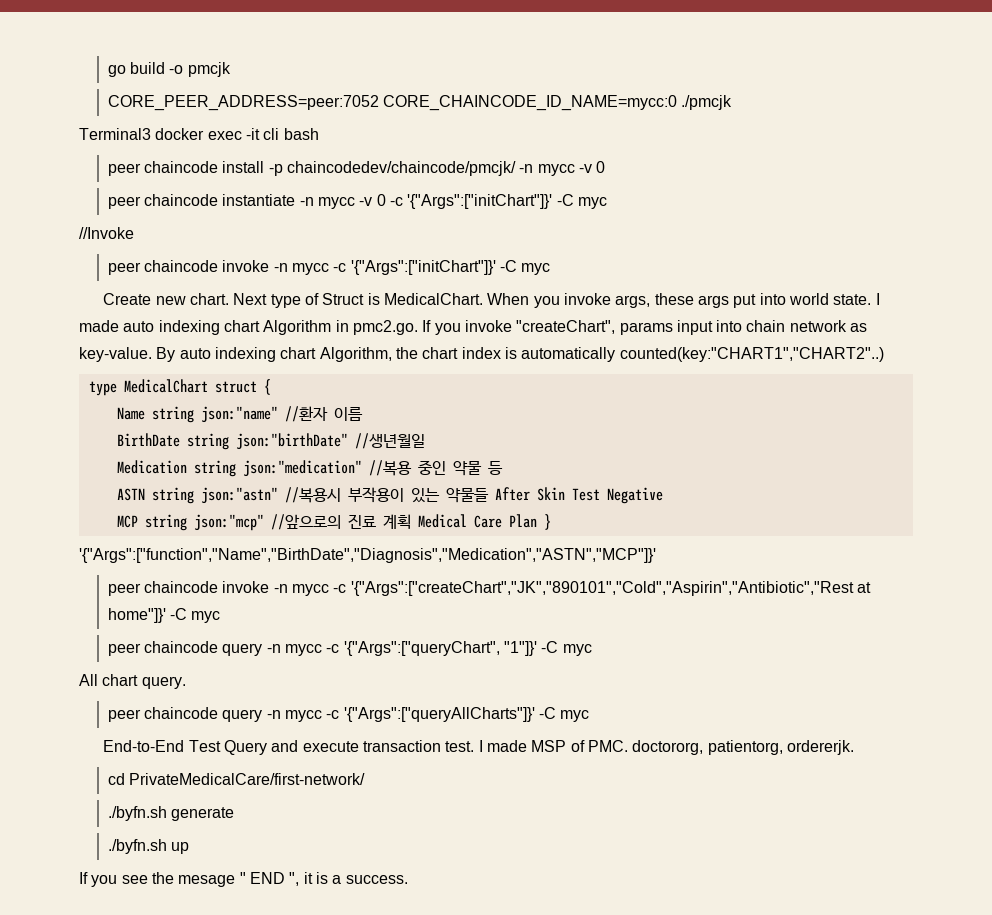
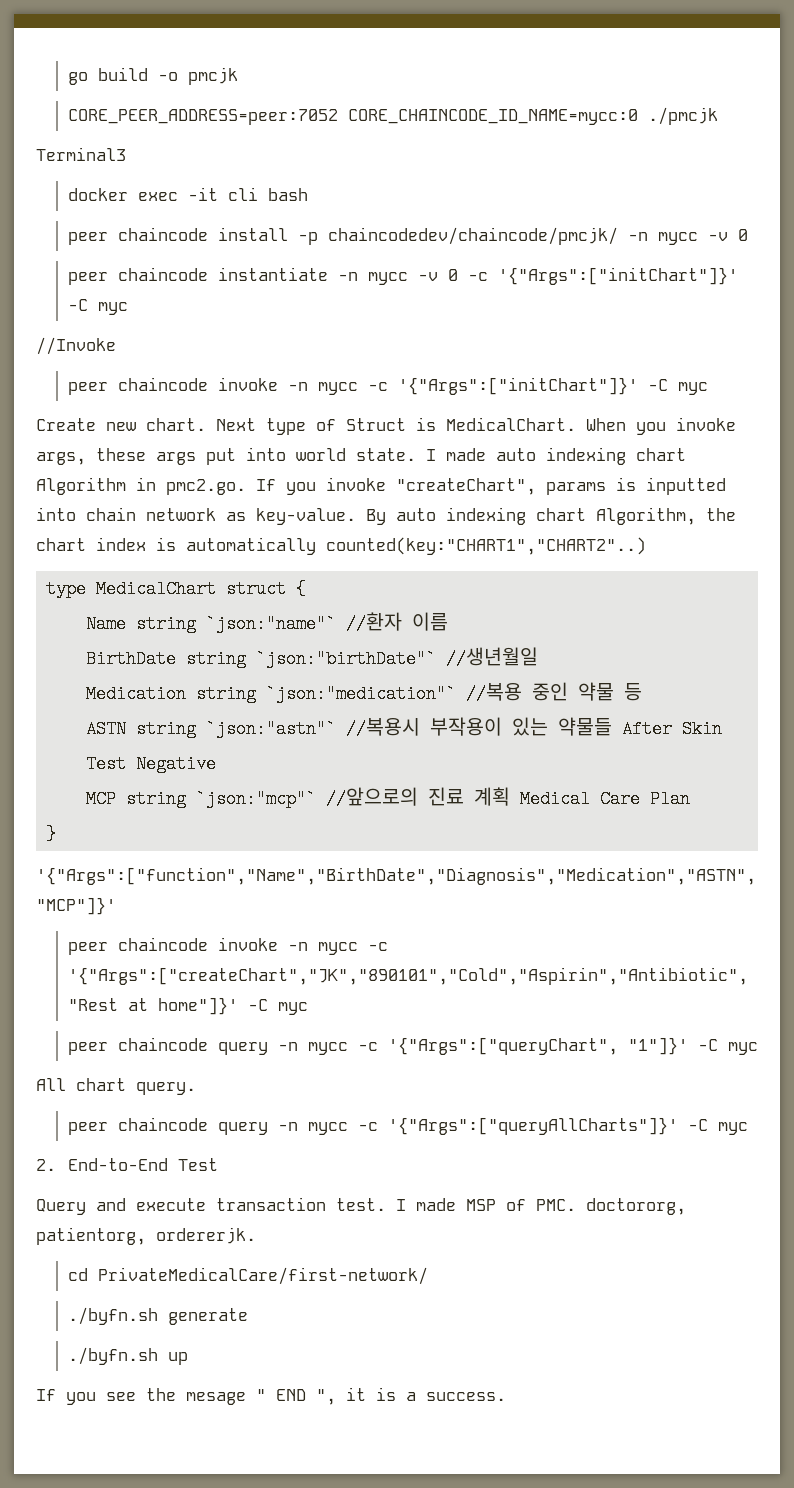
- Terminal3 docker exec -it cli bash
+ Terminal3
+ docker exec -it cli bash
- I made auto indexing chart Algorithm in pmc2.go. If you invoke "createChart", params input into chain network as key-value.
+ I made auto indexing chart Algorithm in pmc2.go. If you invoke "createChart", params is inputted into chain network as key-value.
- Name string json:"name" //환자 이름
+ Name string `json:"name"` //환자 이름
- BirthDate string json:"birthDate" //생년월일
+ BirthDate string `json:"birthDate"` //생년월일
- Medication string json:"medication" //복용 중인 약물 등
+ Medication string `json:"medication"` //복용 중인 약물 등
- ASTN string json:"astn" //복용시 부작용이 있는 약물들 After Skin Test Negative
+ ASTN string `json:"astn"` //복용시 부작용이 있는 약물들 After Skin Test Negative
- MCP string json:"mcp" //앞으로의 진료 계획 Medical Care Plan }
+ MCP string `json:"mcp"` //앞으로의 진료 계획 Medical Care Plan
+ }
- End-to-End Test Query and execute transaction test.
+ 2. End-to-End Test
+ Query and execute transaction test.

